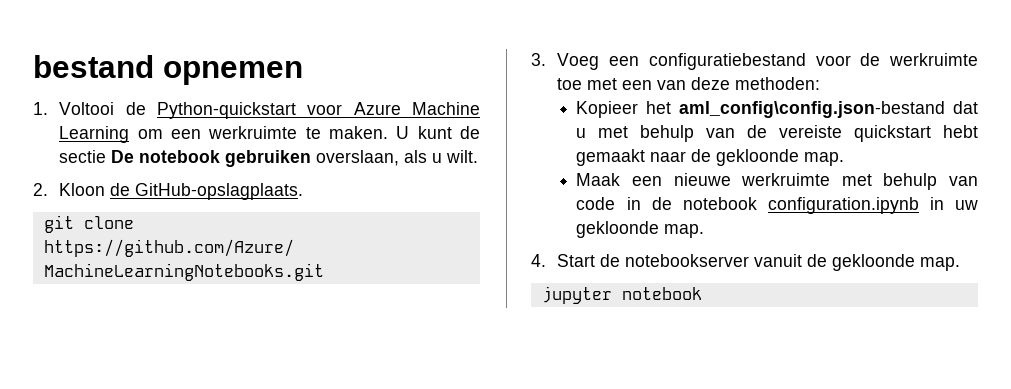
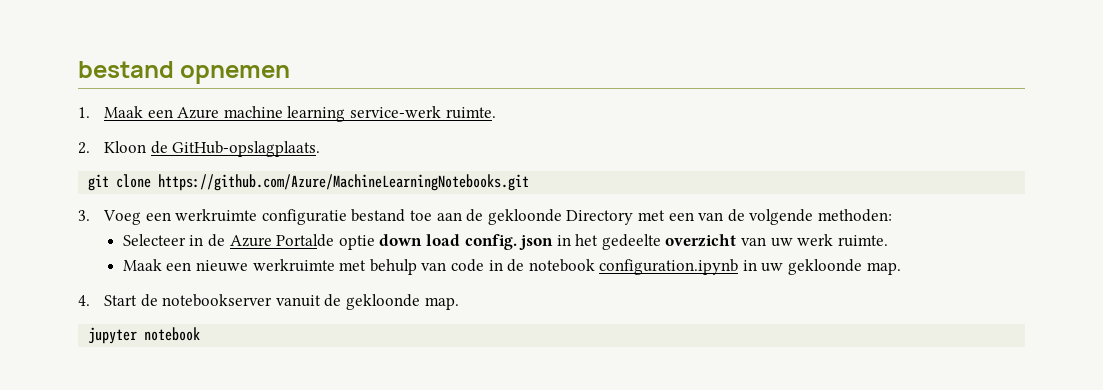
- 1. Voltooi de Python-quickstart voor Azure Machine Learning om een werkruimte te maken. U kunt de sectie De notebook gebruiken overslaan, als u wilt.
+ 1. Maak een Azure machine learning service-werk ruimte.
- 3. Voeg een configuratiebestand voor de werkruimte toe met een van deze methoden:
+ 3. Voeg een werkruimte configuratie bestand toe aan de gekloonde Directory met een van de volgende methoden:
- Kopieer het aml_config\config.json-bestand dat u met behulp van de vereiste quickstart hebt gemaakt naar de gekloonde map.
+ Selecteer in de Azure Portalde optie down load config. json in het gedeelte overzicht van uw werk ruimte.

